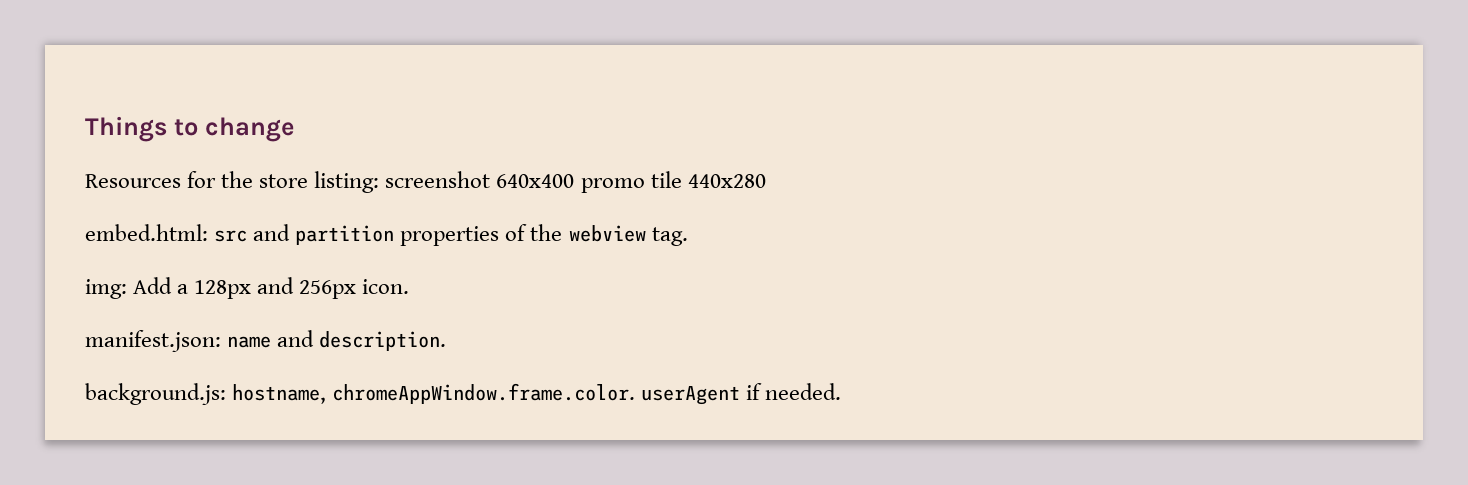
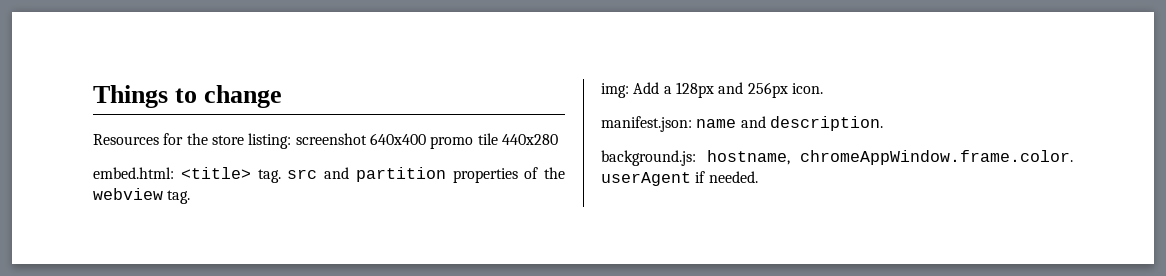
- embed.html: src and partition properties of the webview tag.
+ embed.html: <title> tag. src and partition properties of the webview tag.

